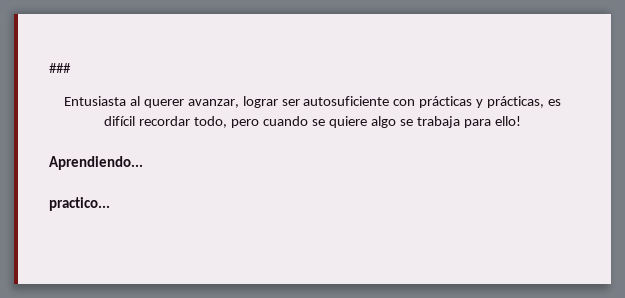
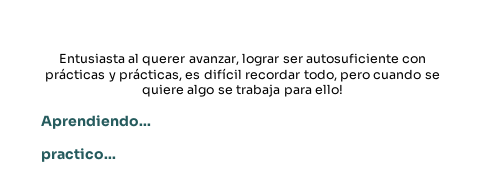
- ###

